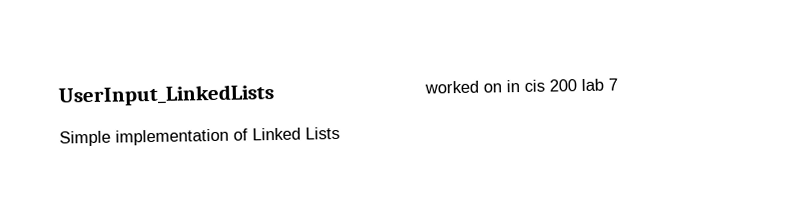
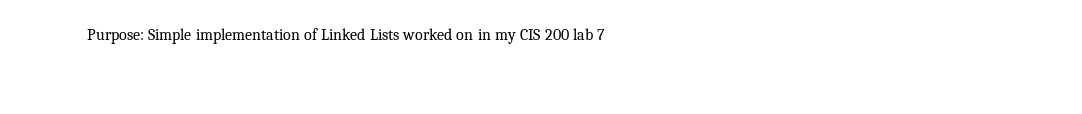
- UserInput_LinkedLists
- Simple implementation of Linked Lists worked on in cis 200 lab 7
+ Purpose: Simple implementation of Linked Lists worked on in my CIS 200 lab 7

